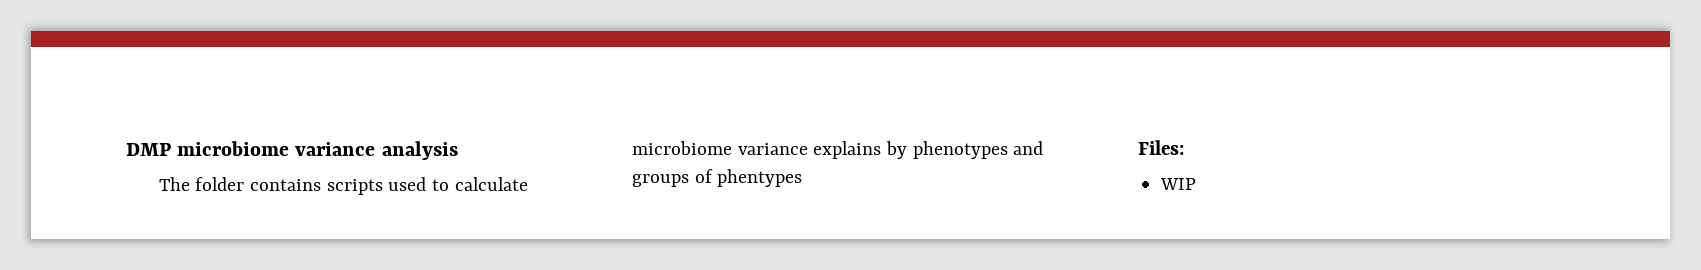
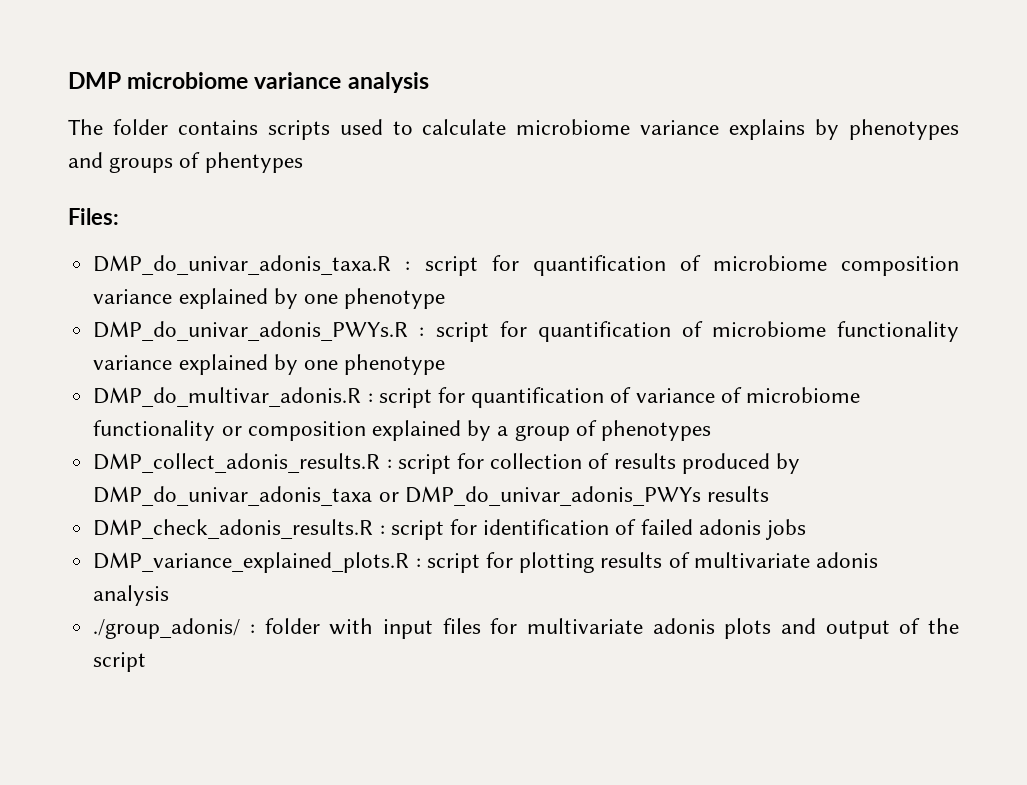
- WIP
+ DMP_do_univar_adonis_taxa.R : script for quantification of microbiome composition variance explained by one phenotype
+ DMP_do_univar_adonis_PWYs.R : script for quantification of microbiome functionality variance explained by one phenotype
+ DMP_do_multivar_adonis.R : script for quantification of variance of microbiome functionality or composition explained by a group of phenotypes
+ DMP_collect_adonis_results.R : script for collection of results produced by DMP_do_univar_adonis_taxa or DMP_do_univar_adonis_PWYs results
+ DMP_check_adonis_results.R : script for identification of failed adonis jobs
+ DMP_variance_explained_plots.R : script for plotting results of multivariate adonis analysis
+ ./group_adonis/ : folder with input files for multivariate adonis plots and output of the script

